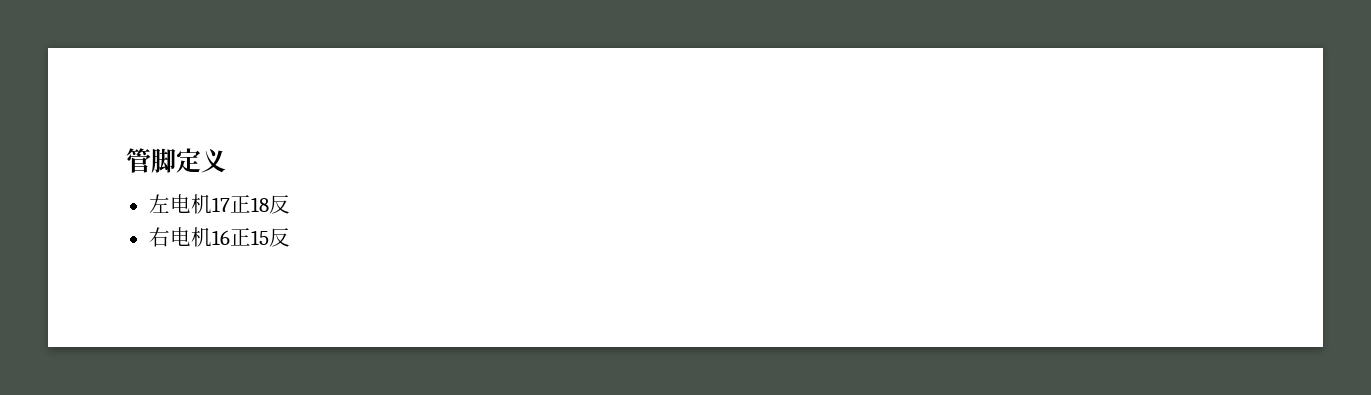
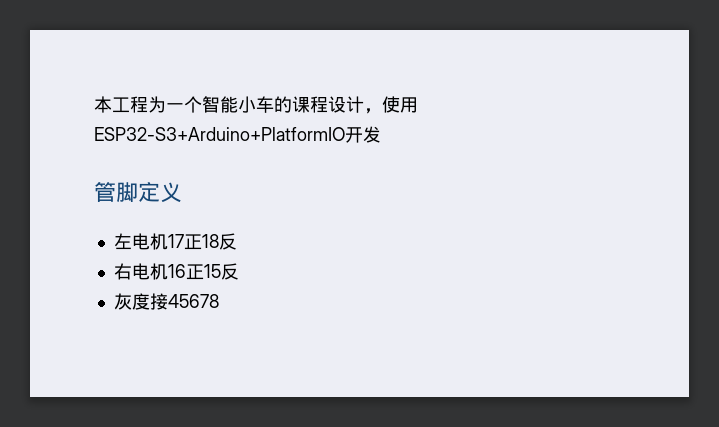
+ 本工程为一个智能小车的课程设计，使用ESP32-S3+Arduino+PlatformIO开发
+ 灰度接45678

